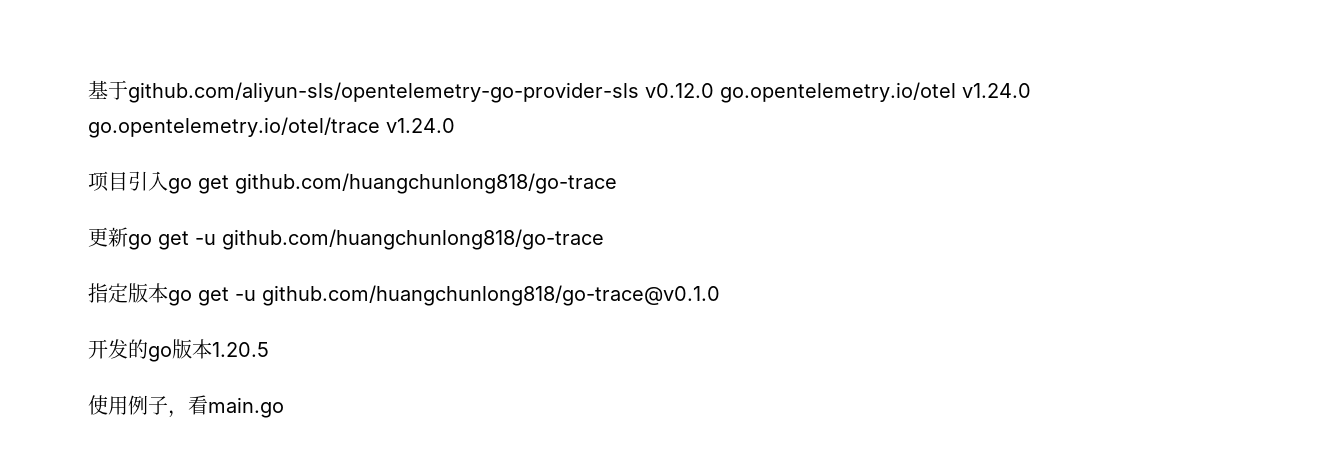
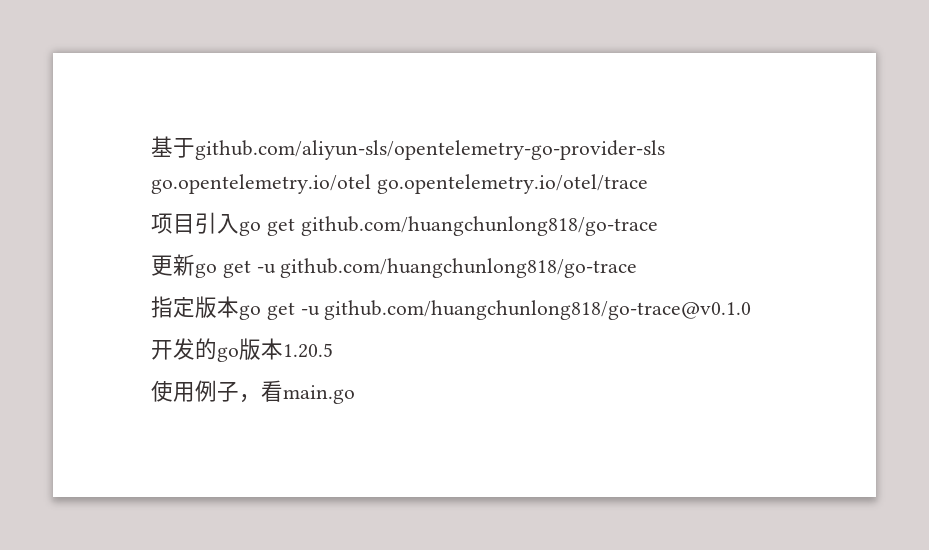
- 基于github.com/aliyun-sls/opentelemetry-go-provider-sls v0.12.0 go.opentelemetry.io/otel v1.24.0 go.opentelemetry.io/otel/trace v1.24.0
+ 基于github.com/aliyun-sls/opentelemetry-go-provider-sls go.opentelemetry.io/otel go.opentelemetry.io/otel/trace

